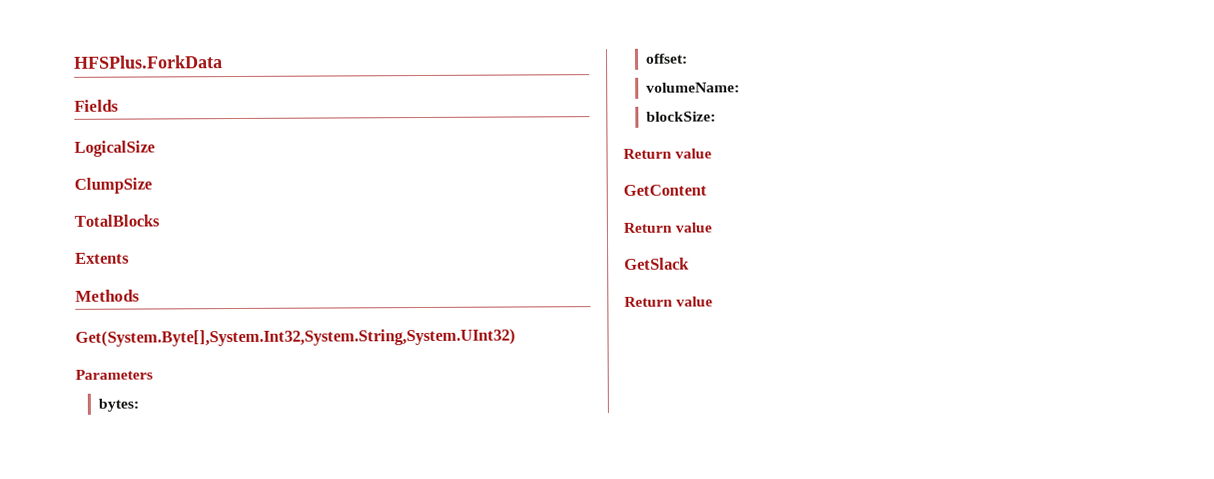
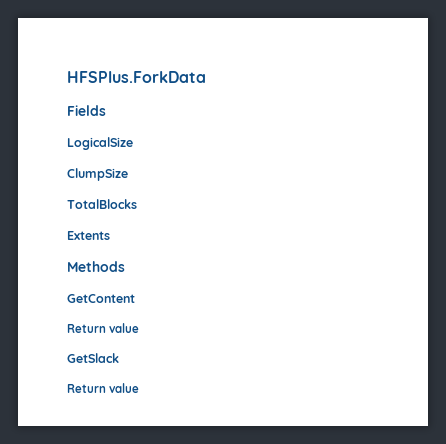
- Get(System.Byte[],System.Int32,System.String,System.UInt32)
- Parameters
- bytes:
- offset:
- volumeName:
- blockSize:
- Return value

